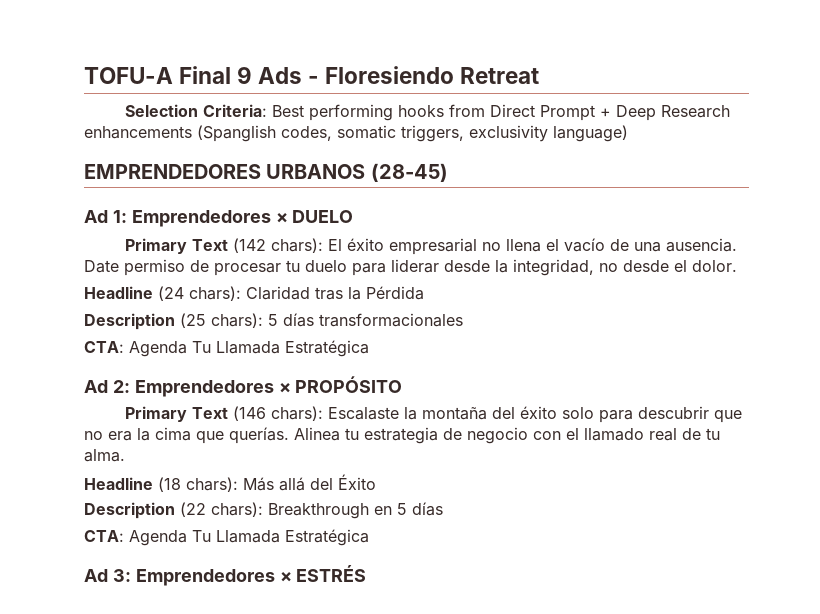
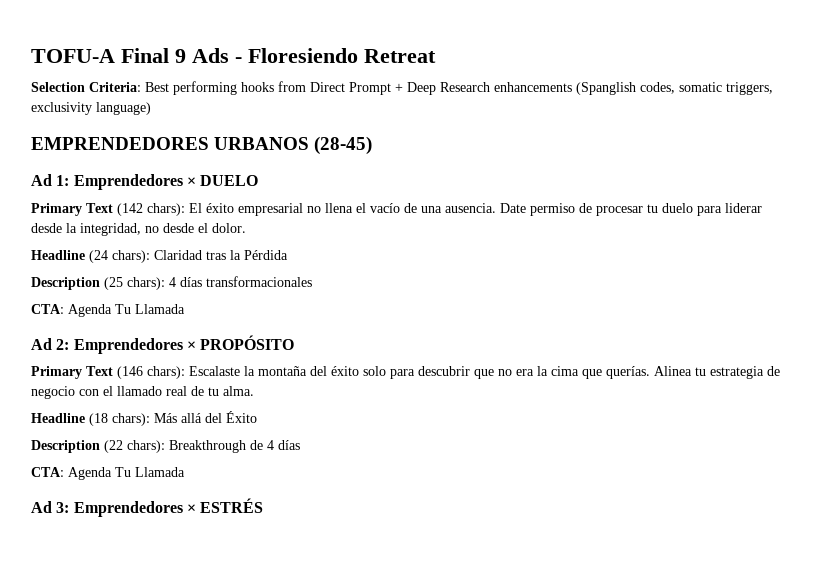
- Description (25 chars): 5 días transformacionales
- CTA: Agenda Tu Llamada Estratégica
+ Description (25 chars): 4 días transformacionales
+ CTA: Agenda Tu Llamada
- Description (22 chars): Breakthrough en 5 días
- CTA: Agenda Tu Llamada Estratégica
+ Description (22 chars): Breakthrough de 4 días
+ CTA: Agenda Tu Llamada

